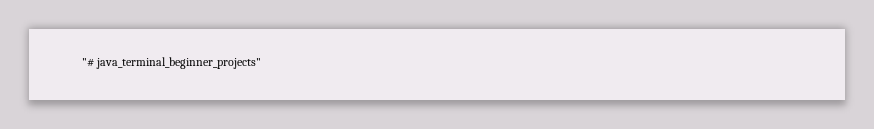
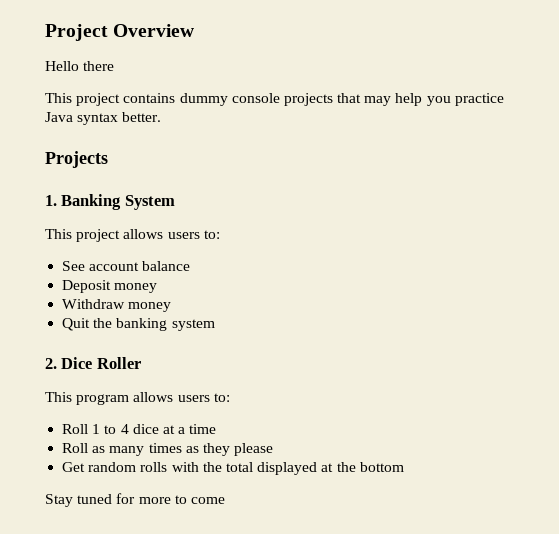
- "# java_terminal_beginner_projects"
+ Project Overview
+ Hello there
+ This project contains dummy console projects that may help you practice Java syntax better.
+ Projects
+ 1. Banking System
+ This project allows users to:
+ See account balance
+ Deposit money
+ Withdraw money
+ Quit the banking system
+ 2. Dice Roller
+ This program allows users to:
+ Roll 1 to 4 dice at a time
+ Roll as many times as they please
+ Get random rolls with the total displayed at the bottom
+ Stay tuned for more to come

